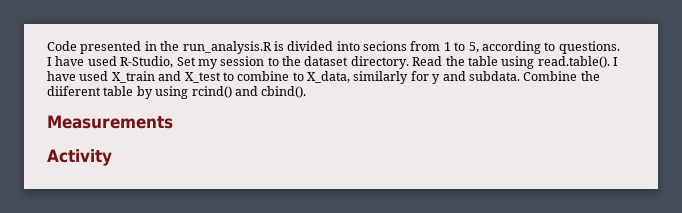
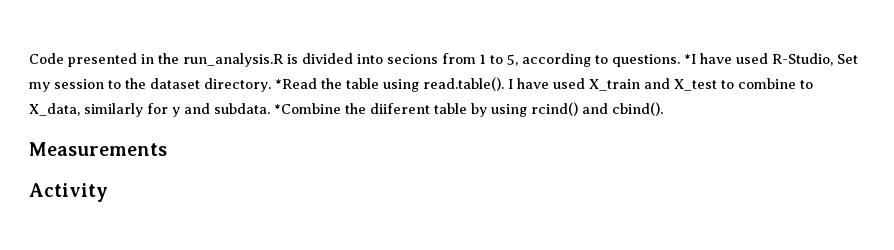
- I have used R-Studio, Set my session to the dataset directory.
+ *I have used R-Studio, Set my session to the dataset directory.
- Read the table using read.table(). I have used X_train and X_test to combine to X_data, similarly for y and subdata.
+ *Read the table using read.table(). I have used X_train and X_test to combine to X_data, similarly for y and subdata.
- Combine the diiferent table by using rcind() and cbind().
+ *Combine the diiferent table by using rcind() and cbind().

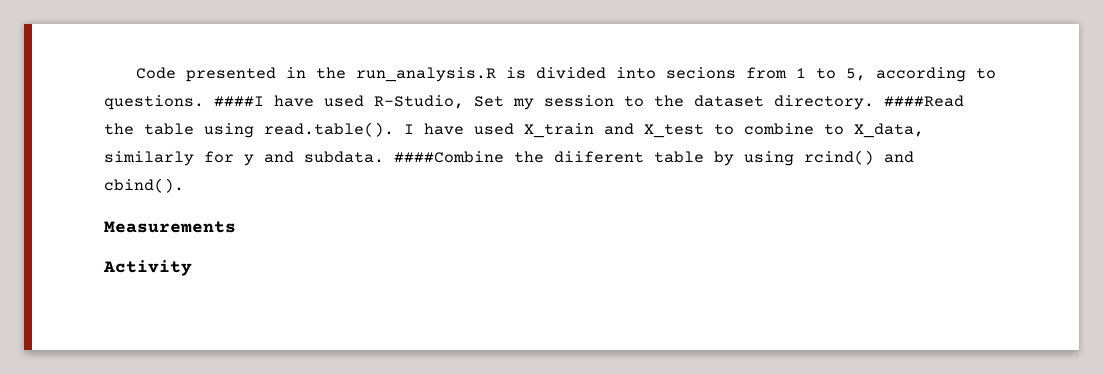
- *I have used R-Studio, Set my session to the dataset directory.
+ ####I have used R-Studio, Set my session to the dataset directory.
- *Read the table using read.table(). I have used X_train and X_test to combine to X_data, similarly for y and subdata.
+ ####Read the table using read.table(). I have used X_train and X_test to combine to X_data, similarly for y and subdata.
- *Combine the diiferent table by using rcind() and cbind().
+ ####Combine the diiferent table by using rcind() and cbind().

